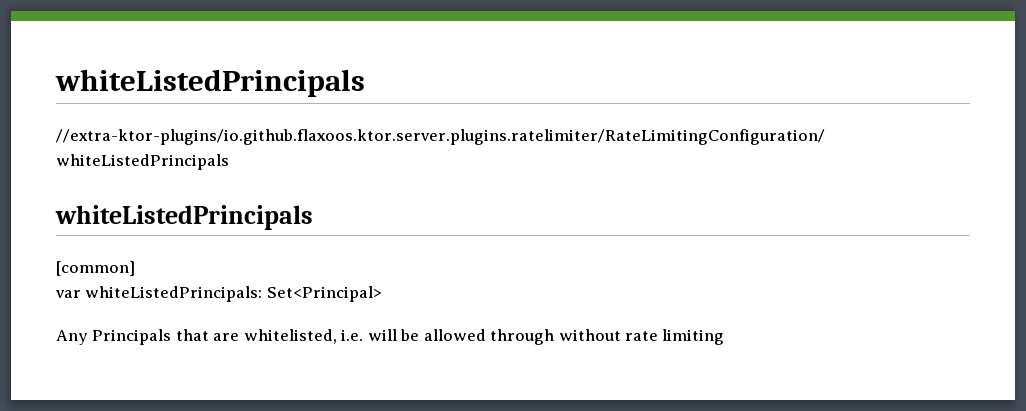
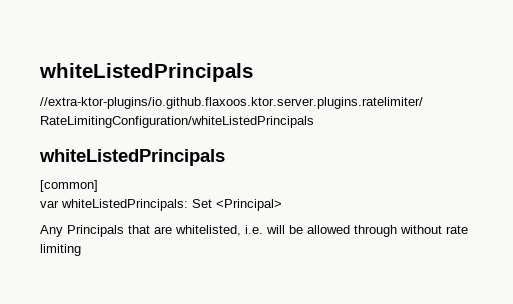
- var whiteListedPrincipals: Set<Principal>
+ var whiteListedPrincipals: Set <Principal>

